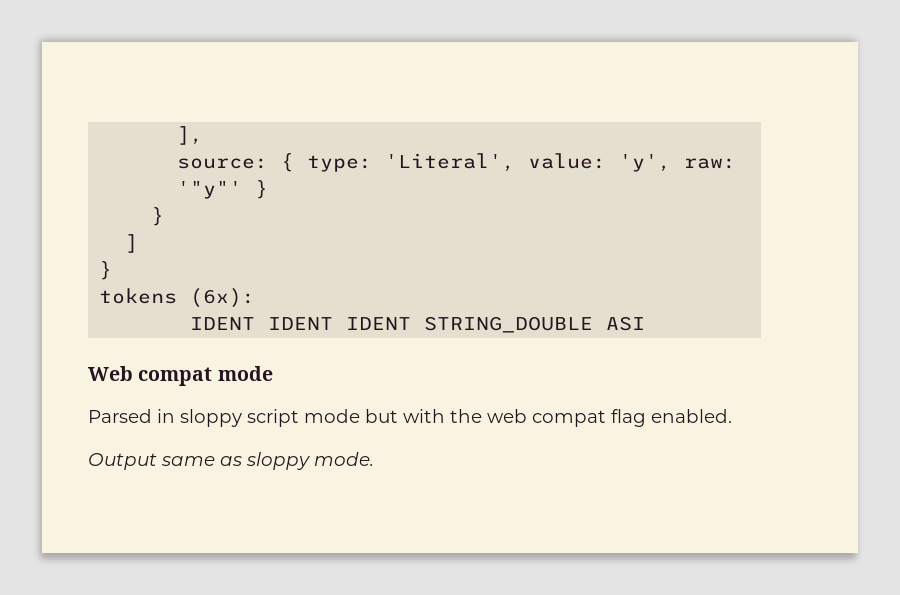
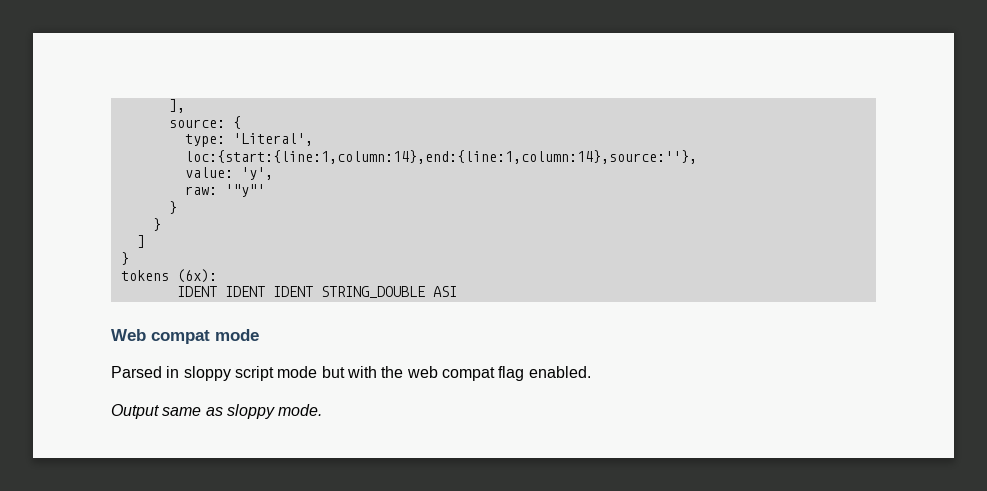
- source: { type: 'Literal', value: 'y', raw: '"y"' }
+ source: {
+ type: 'Literal',
+ loc:{start:{line:1,column:14},end:{line:1,column:14},source:''},
+ value: 'y',
+ raw: '"y"'
+ }

